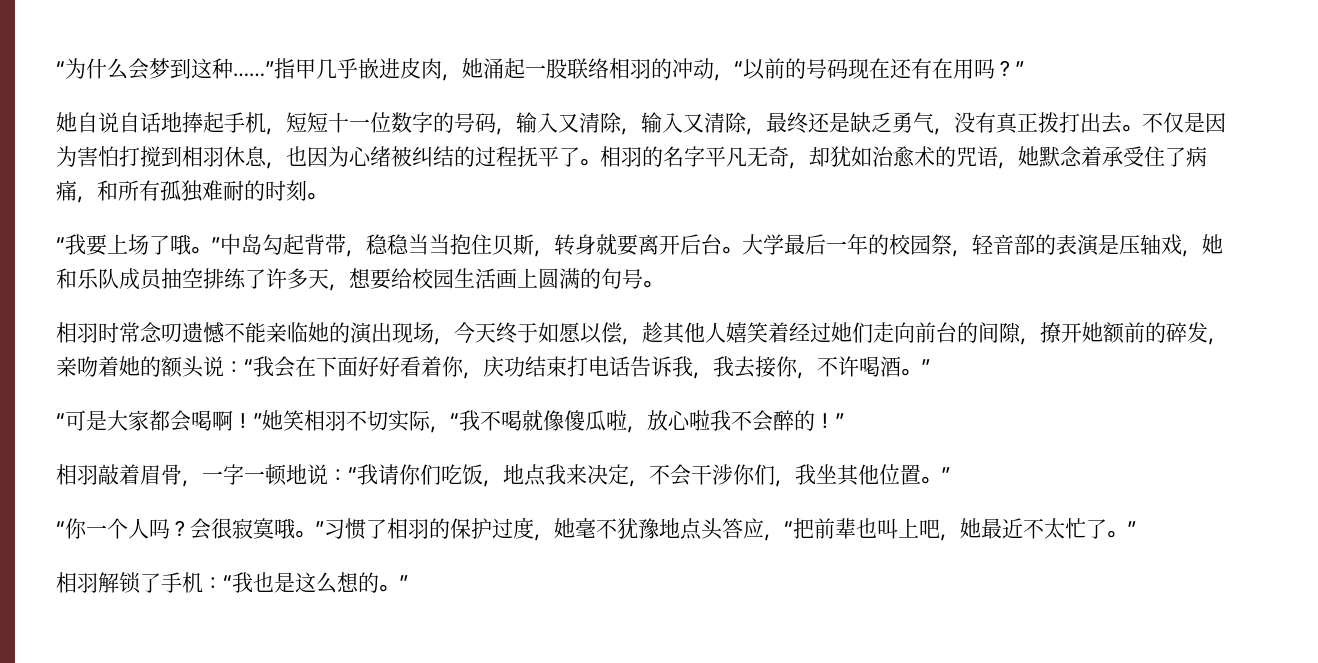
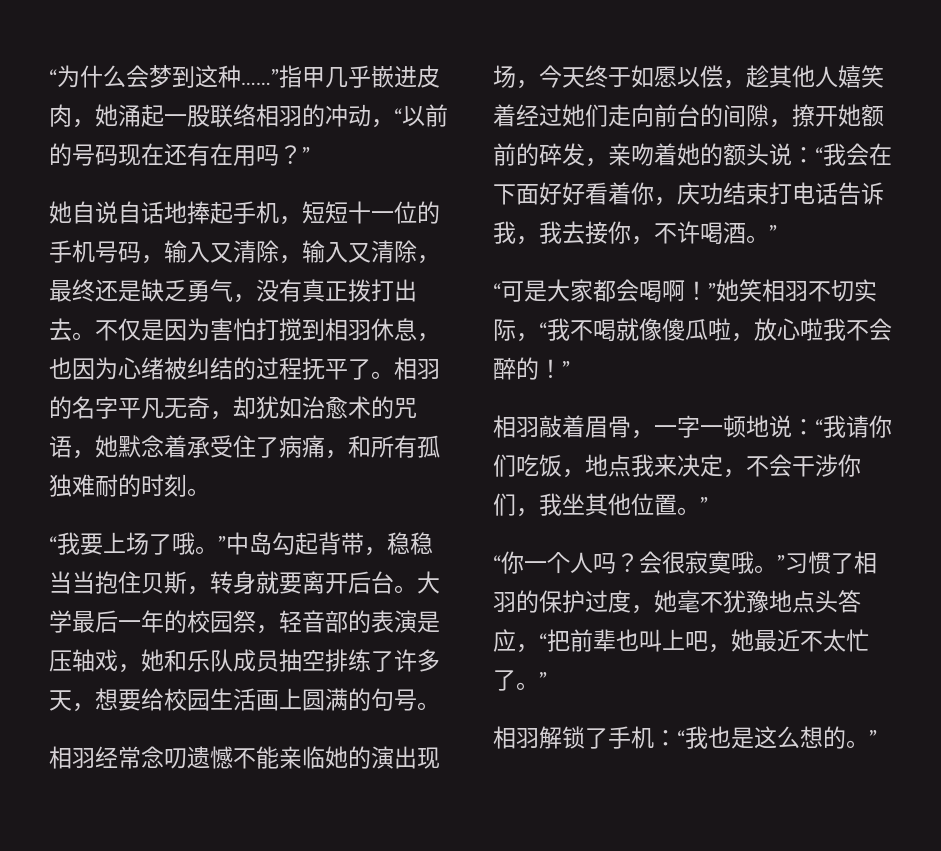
- 她自说自话地捧起手机，短短十一位数字的号码，输入又清除，输入又清除，最终还是缺乏勇气，没有真正拨打出去。
+ 她自说自话地捧起手机，短短十一位的手机号码，输入又清除，输入又清除，最终还是缺乏勇气，没有真正拨打出去。
- 相羽时常念叨遗憾不能亲临她的演出现场，今天终于如愿以偿，趁其他人嬉笑着经过她们走向前台的间隙，撩开她额前的碎发，亲吻着她的额头说：“我会在下面好好看着你，庆功结束打电话告诉我，我去接你，不许喝酒。”
+ 相羽经常念叨遗憾不能亲临她的演出现场，今天终于如愿以偿，趁其他人嬉笑着经过她们走向前台的间隙，撩开她额前的碎发，亲吻着她的额头说：“我会在下面好好看着你，庆功结束打电话告诉我，我去接你，不许喝酒。”

